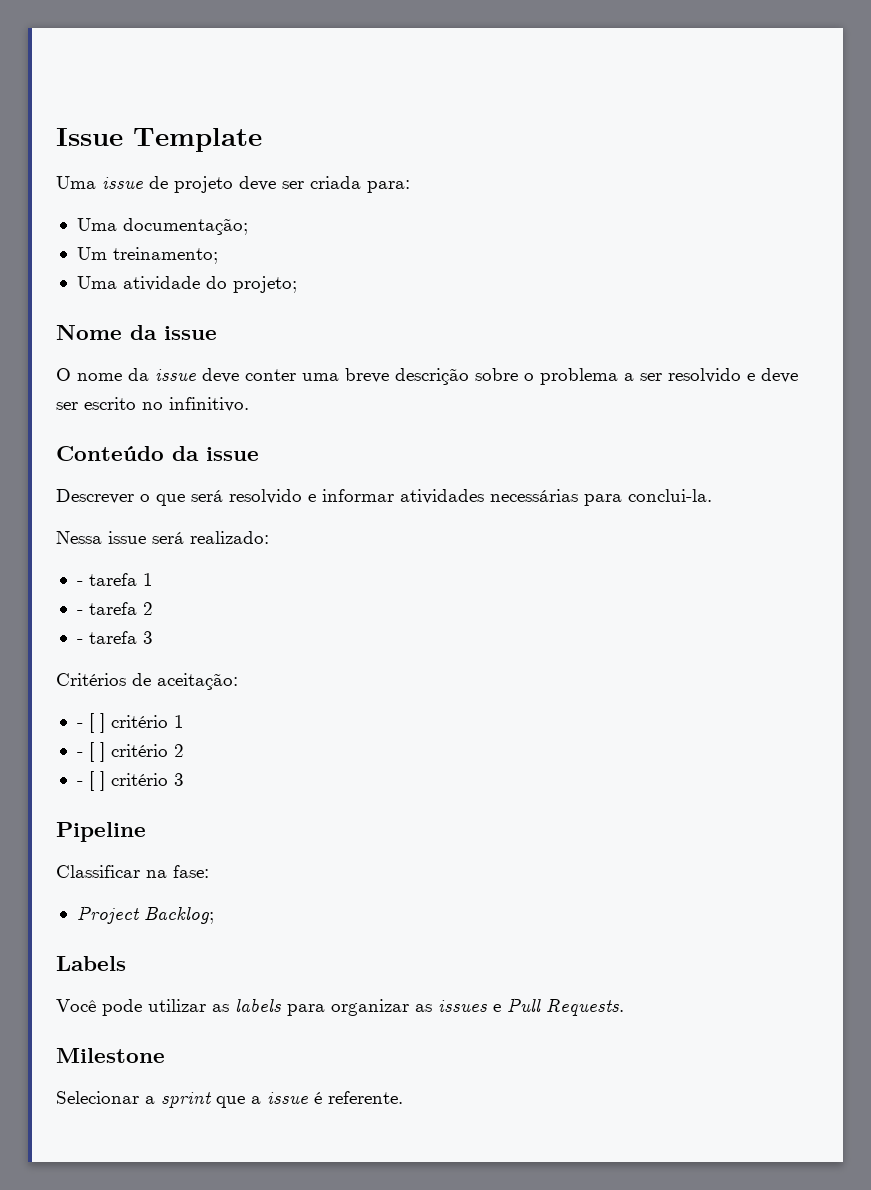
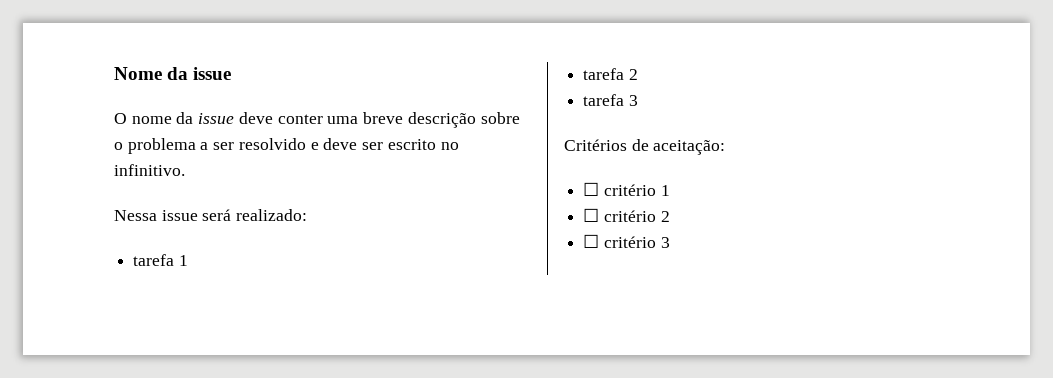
- Issue Template
- Uma issue de projeto deve ser criada para:
- Uma documentação;
- Um treinamento;
- Uma atividade do projeto;
- Conteúdo da issue
- Descrever o que será resolvido e informar atividades necessárias para conclui-la.
- - tarefa 1
+ tarefa 1
- - tarefa 2
+ tarefa 2
- - tarefa 3
+ tarefa 3
- - [ ] critério 1
+ ☐ critério 1
- - [ ] critério 2
+ ☐ critério 2
- - [ ] critério 3
+ ☐ critério 3
- Pipeline
- Classificar na fase:
- Project Backlog;
- Labels
- Você pode utilizar as labels para organizar as issues e Pull Requests.
- Milestone
- Selecionar a sprint que a issue é referente.

